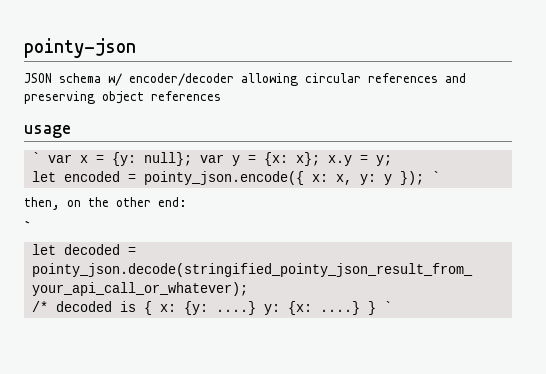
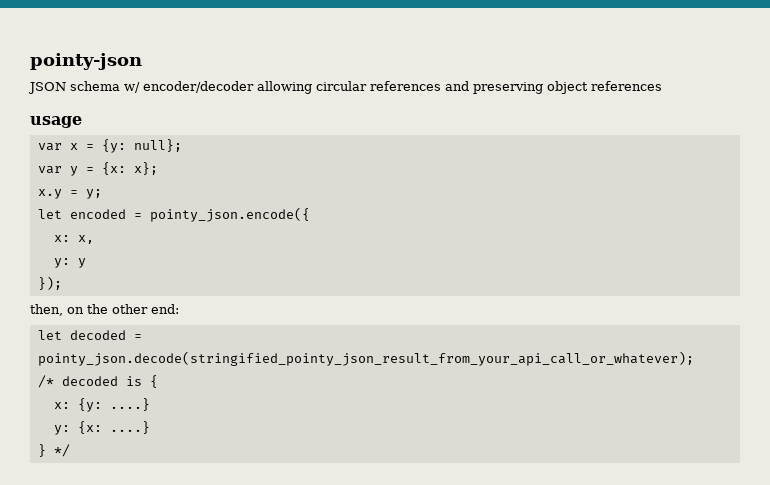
- ` var x = {y: null}; var y = {x: x}; x.y = y;
+ var x = {y: null};
+ var y = {x: x};
+ x.y = y;
- let encoded = pointy_json.encode({ x: x, y: y }); `
+ let encoded = pointy_json.encode({
+ x: x,
+ y: y
+ });
  then, on the other end:
- `
- /* decoded is { x: {y: ....} y: {x: ....} } `
+ /* decoded is {
+ x: {y: ....}
+ y: {x: ....}
+ } */

